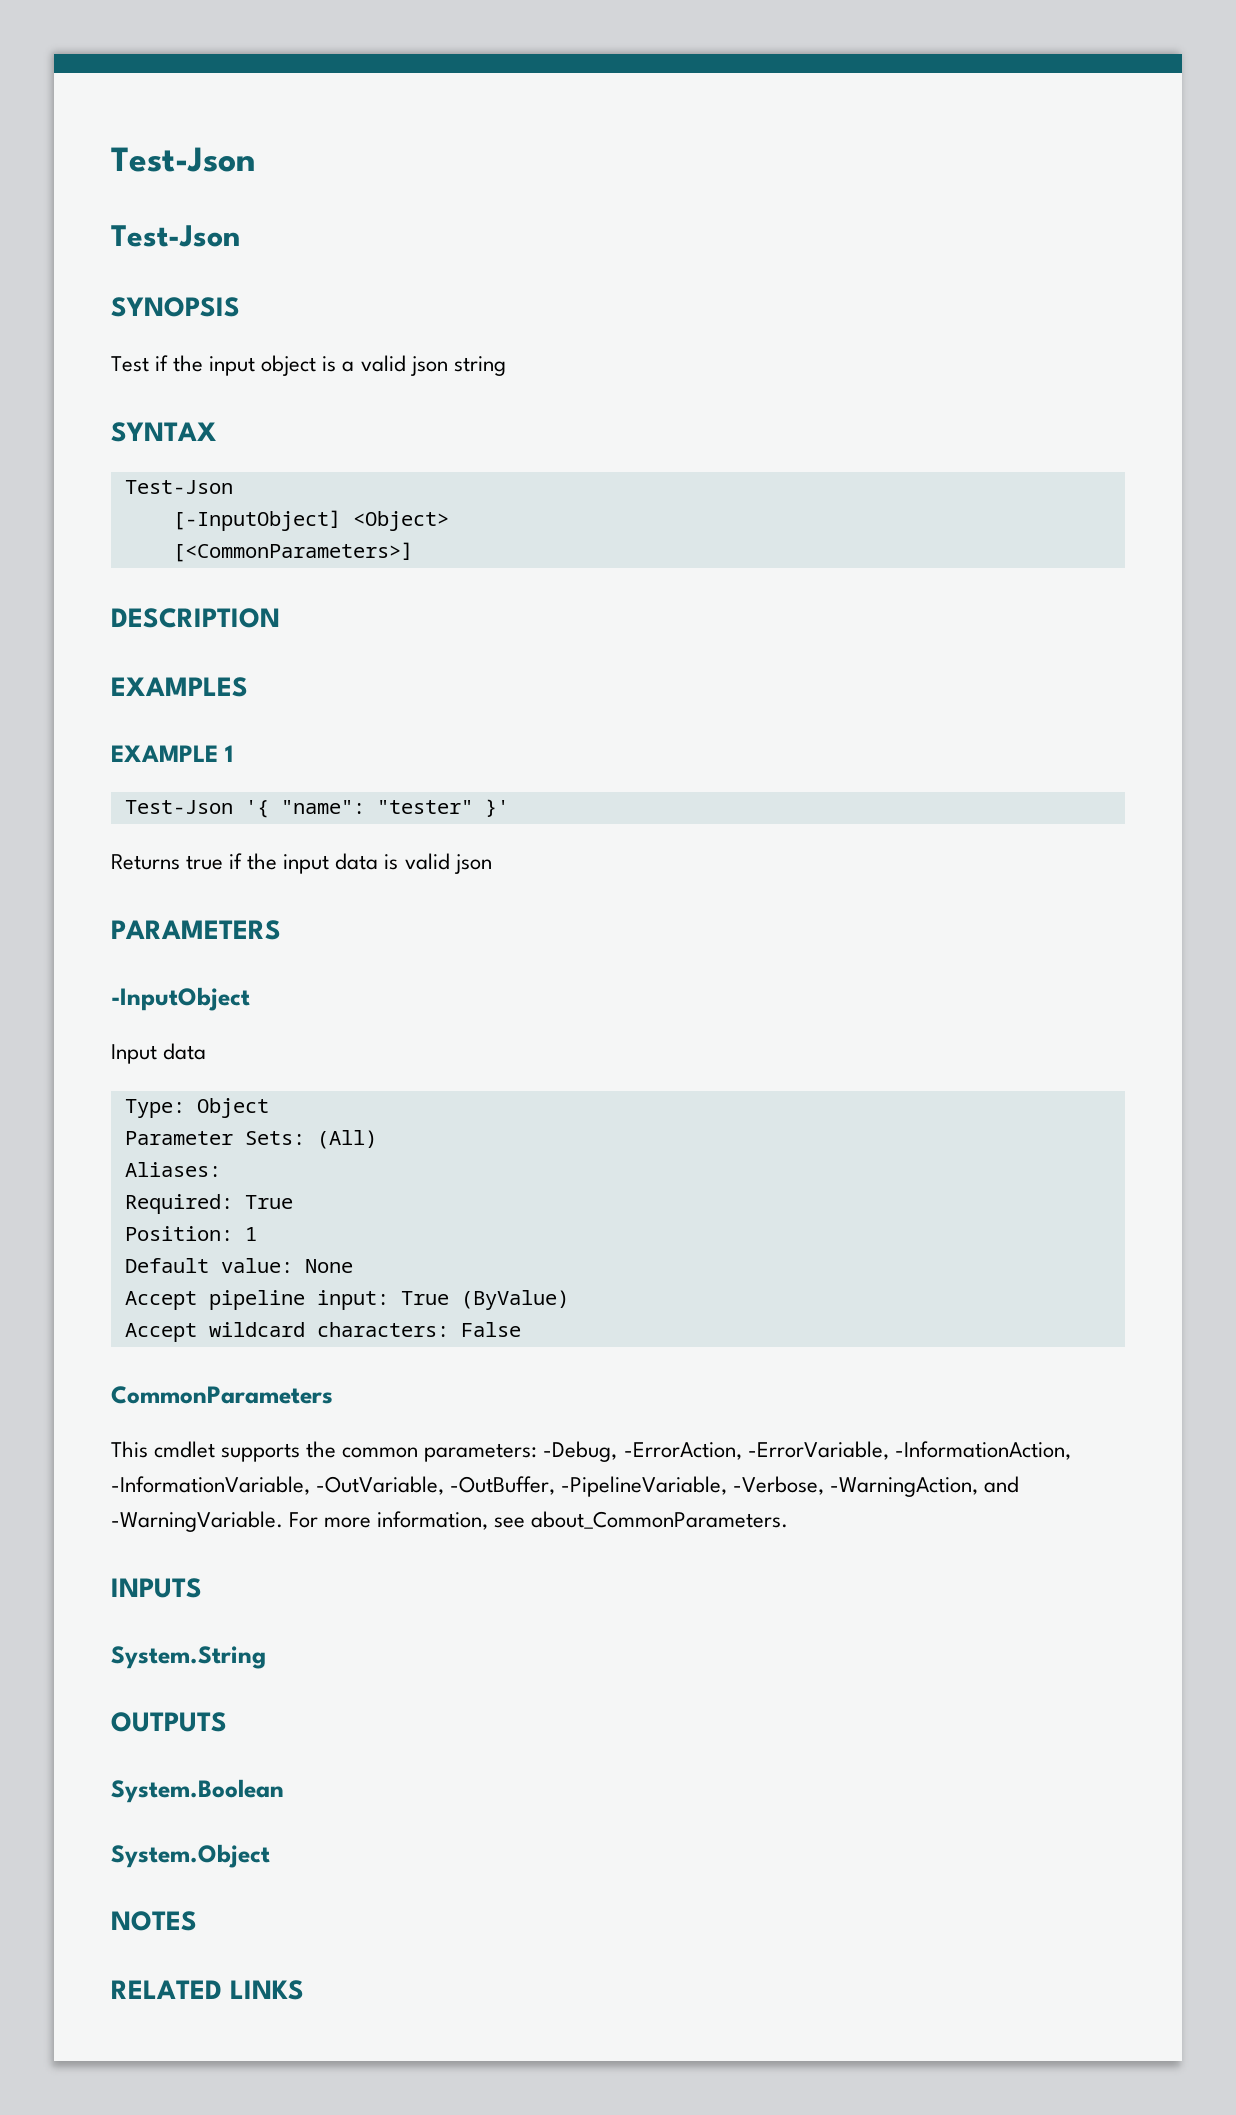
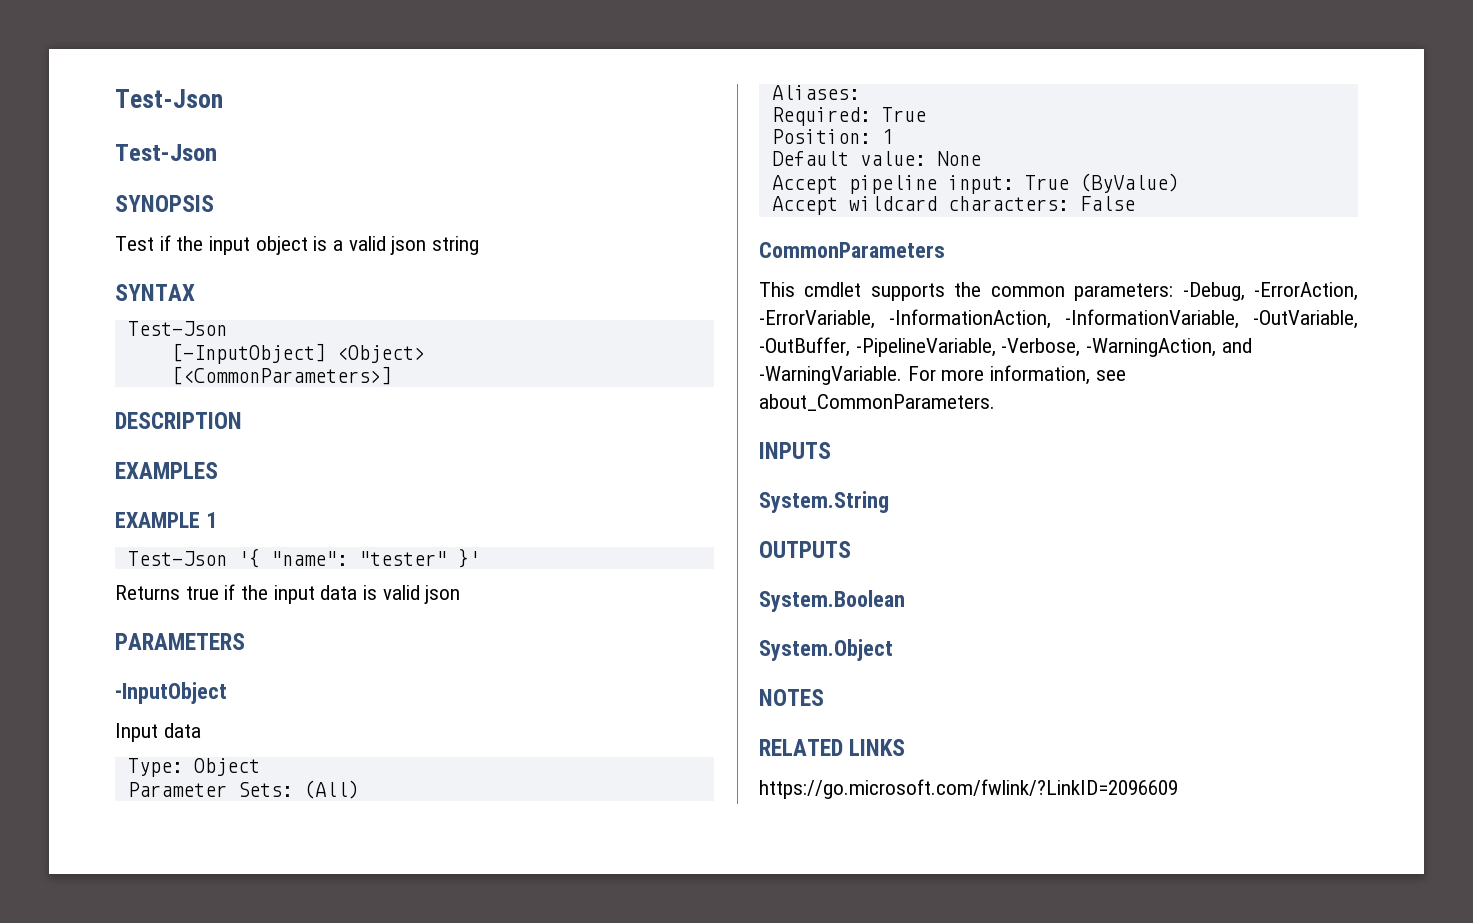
+ https://go.microsoft.com/fwlink/?LinkID=2096609

